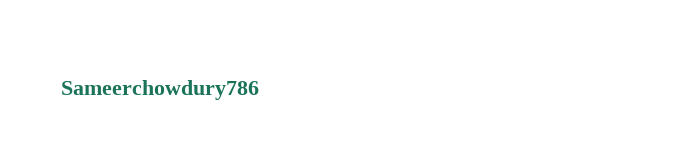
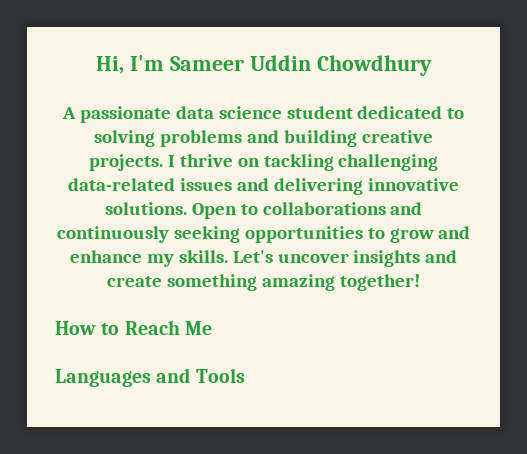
- Sameerchowdury786
+ Hi, I'm Sameer Uddin Chowdhury
+ A passionate data science student dedicated to solving problems and building creative projects. I thrive on tackling challenging data-related issues and delivering innovative solutions. Open to collaborations and continuously seeking opportunities to grow and enhance my skills. Let's uncover insights and create something amazing together!
+ How to Reach Me
+ Languages and Tools

